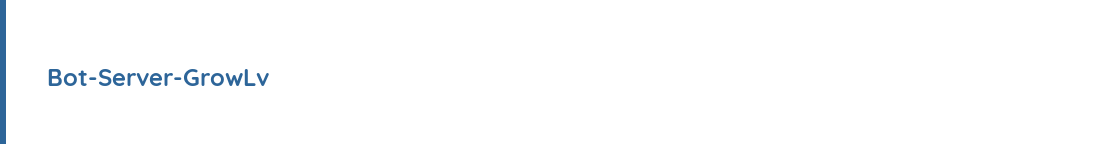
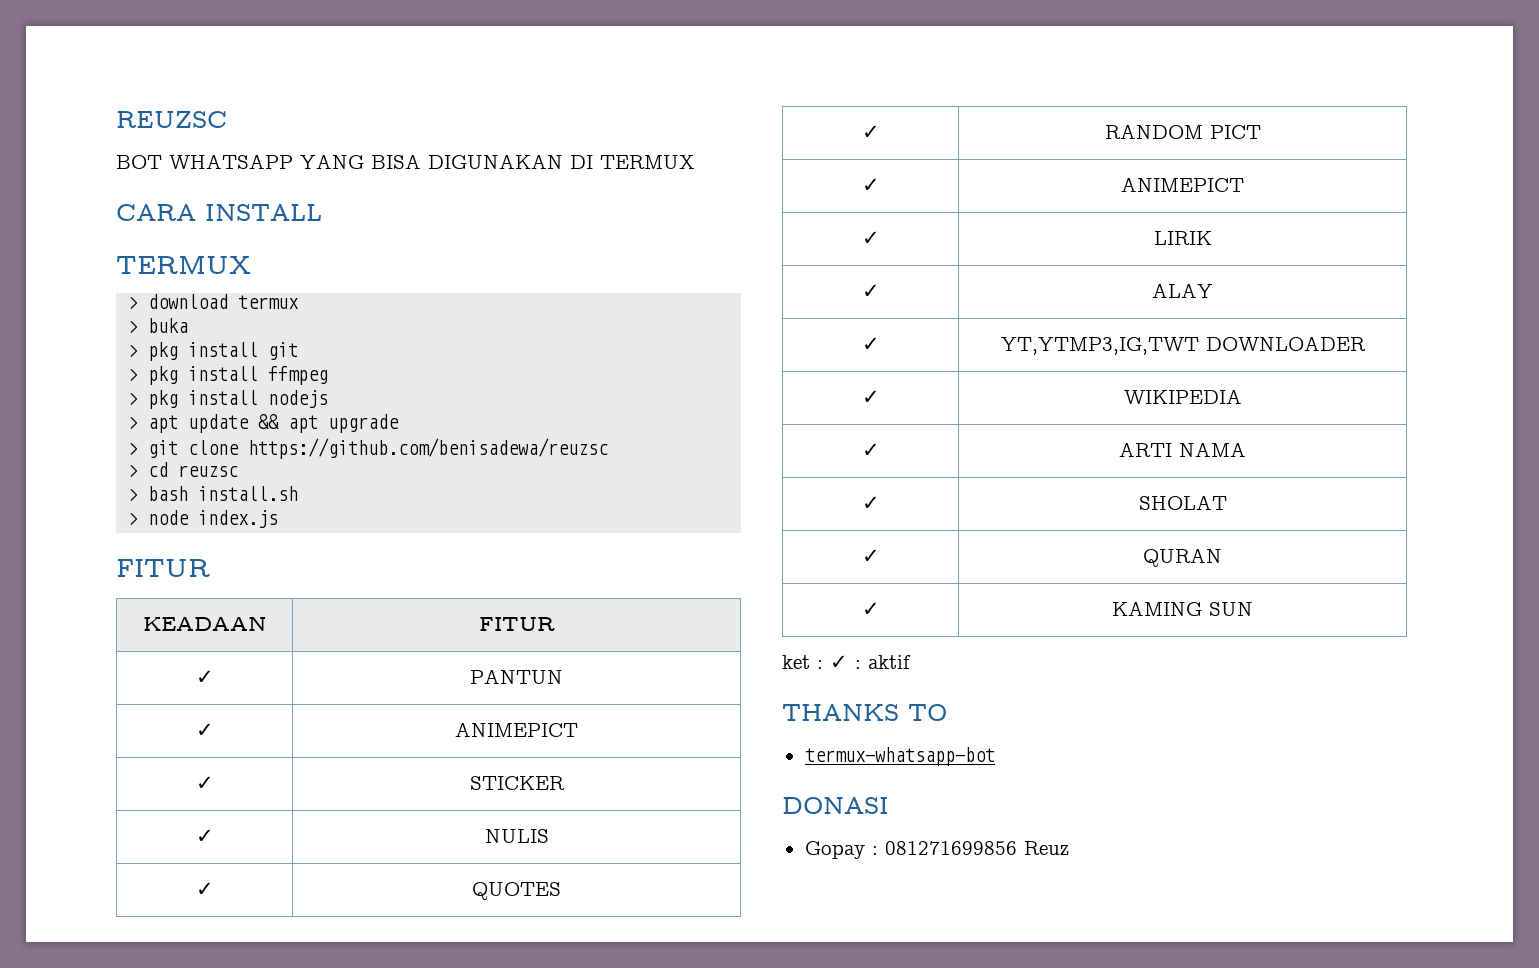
- Bot-Server-GrowLv
+ REUZSC
+ BOT WHATSAPP YANG BISA DIGUNAKAN DI TERMUX
+ CARA INSTALL
+ TERMUX
+ > download termux
+ > buka
+ > pkg install git
+ > pkg install ffmpeg
+ > pkg install nodejs
+ > apt update && apt upgrade
+ > git clone https://github.com/benisadewa/reuzsc
+ > cd reuzsc
+ > bash install.sh
+ > node index.js
+ FITUR
+ KEADAAN | FITUR
+ ✓ | PANTUN
+ ✓ | ANIMEPICT
+ ✓ | STICKER
+ ✓ | NULIS
+ ✓ | QUOTES
+ ✓ | RANDOM PICT
+ ✓ | ANIMEPICT
+ ✓ | LIRIK
+ ✓ | ALAY
+ ✓ | YT,YTMP3,IG,TWT DOWNLOADER
+ ✓ | WIKIPEDIA
+ ✓ | ARTI NAMA
+ ✓ | SHOLAT
+ ✓ | QURAN
+ ✓ | KAMING SUN
+ ket : ✓ : aktif
+ THANKS TO
+ termux-whatsapp-bot
+ DONASI
+ Gopay : 081271699856 Reuz

